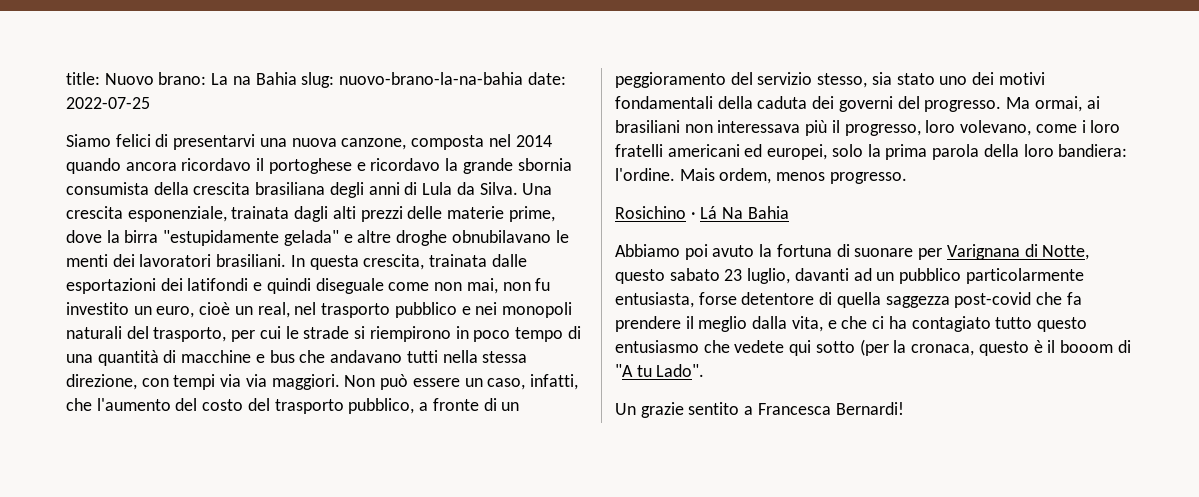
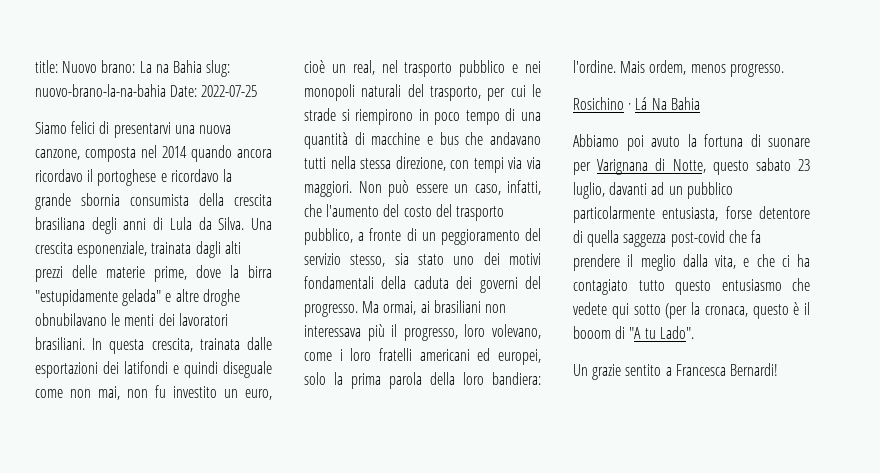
- title: Nuovo brano: La na Bahia slug: nuovo-brano-la-na-bahia date: 2022-07-25
+ title: Nuovo brano: La na Bahia slug: nuovo-brano-la-na-bahia Date: 2022-07-25

